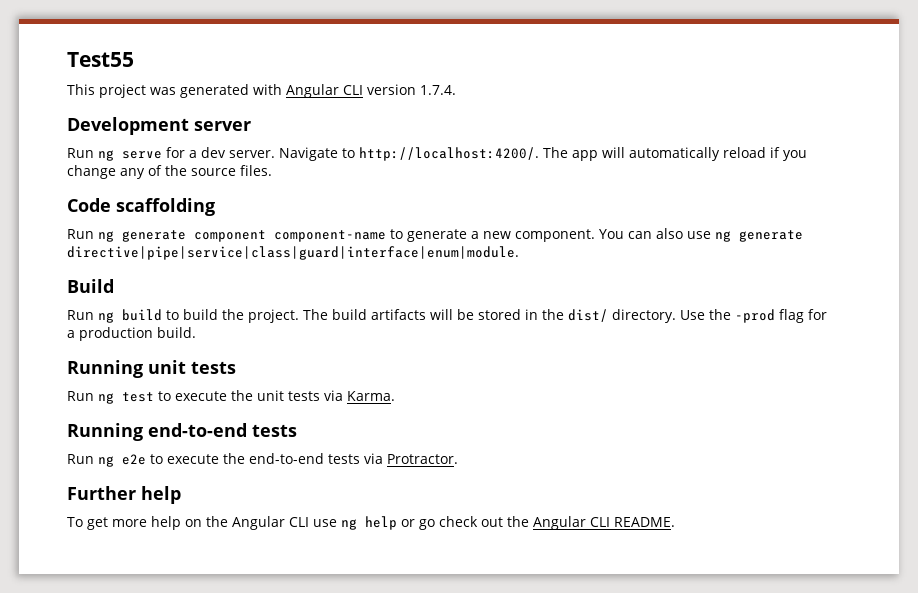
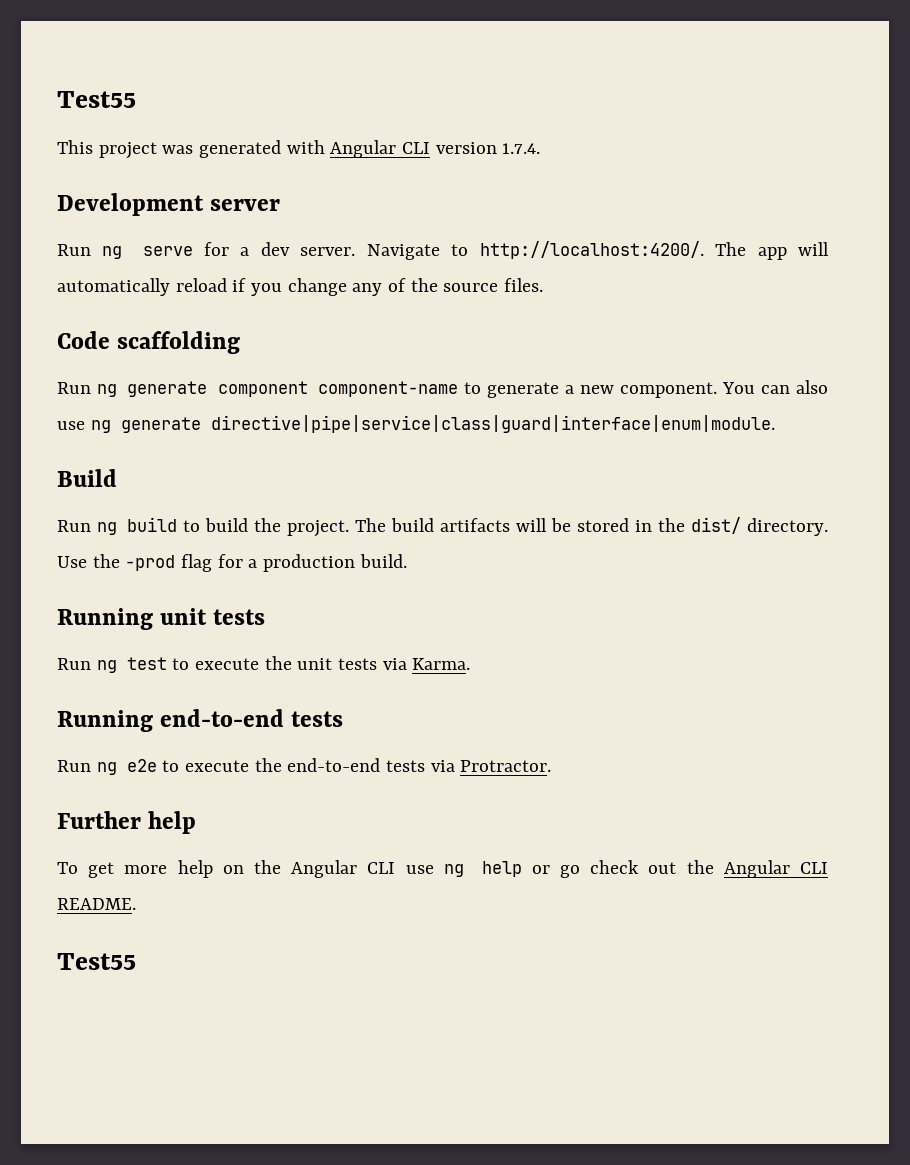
  To get more help on the Angular CLI use ng help or go check out the Angular CLI README.
+ Test55

